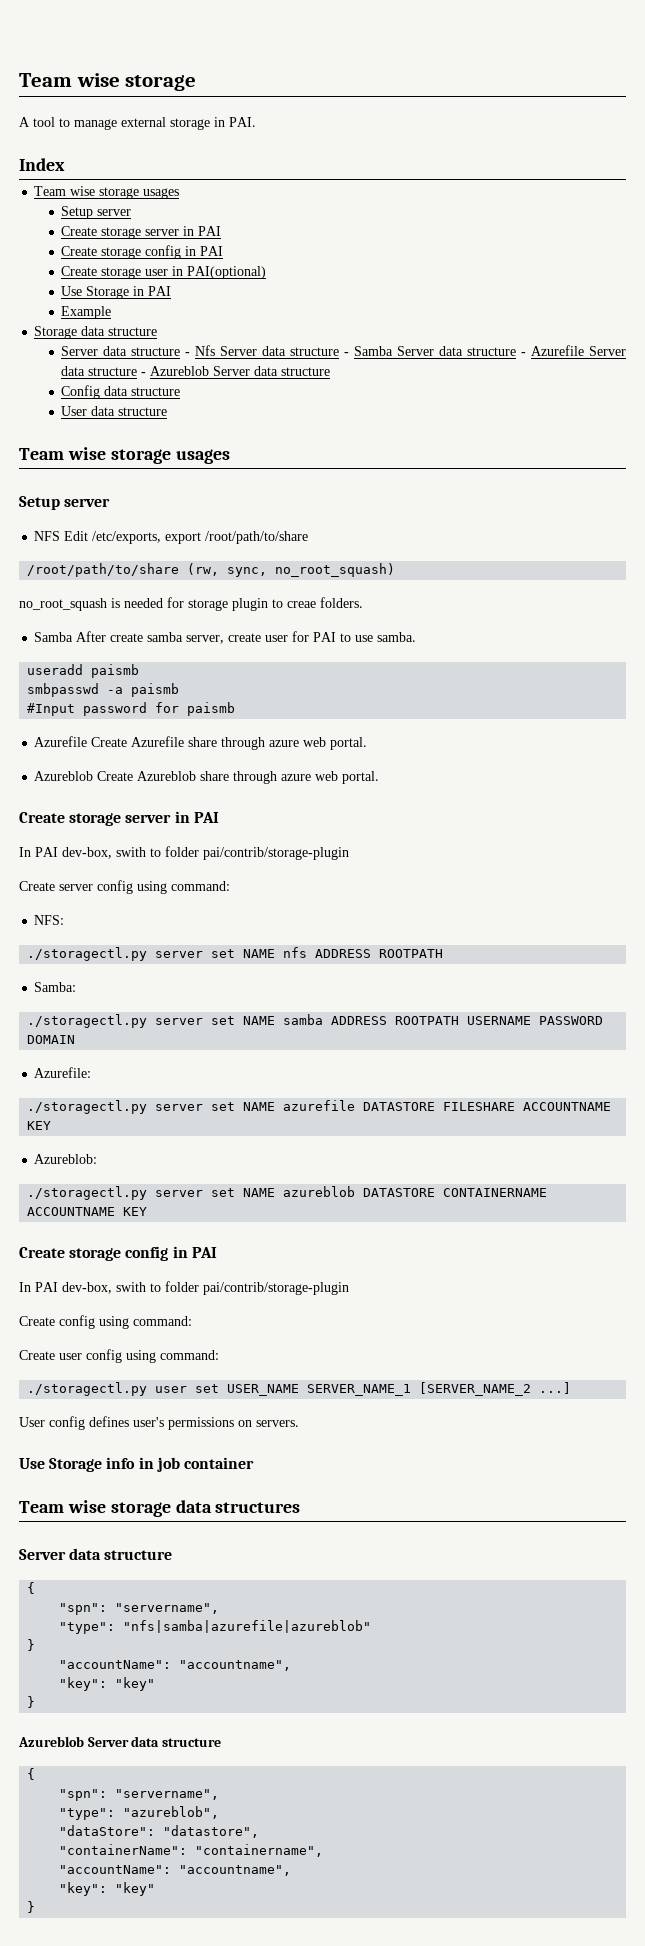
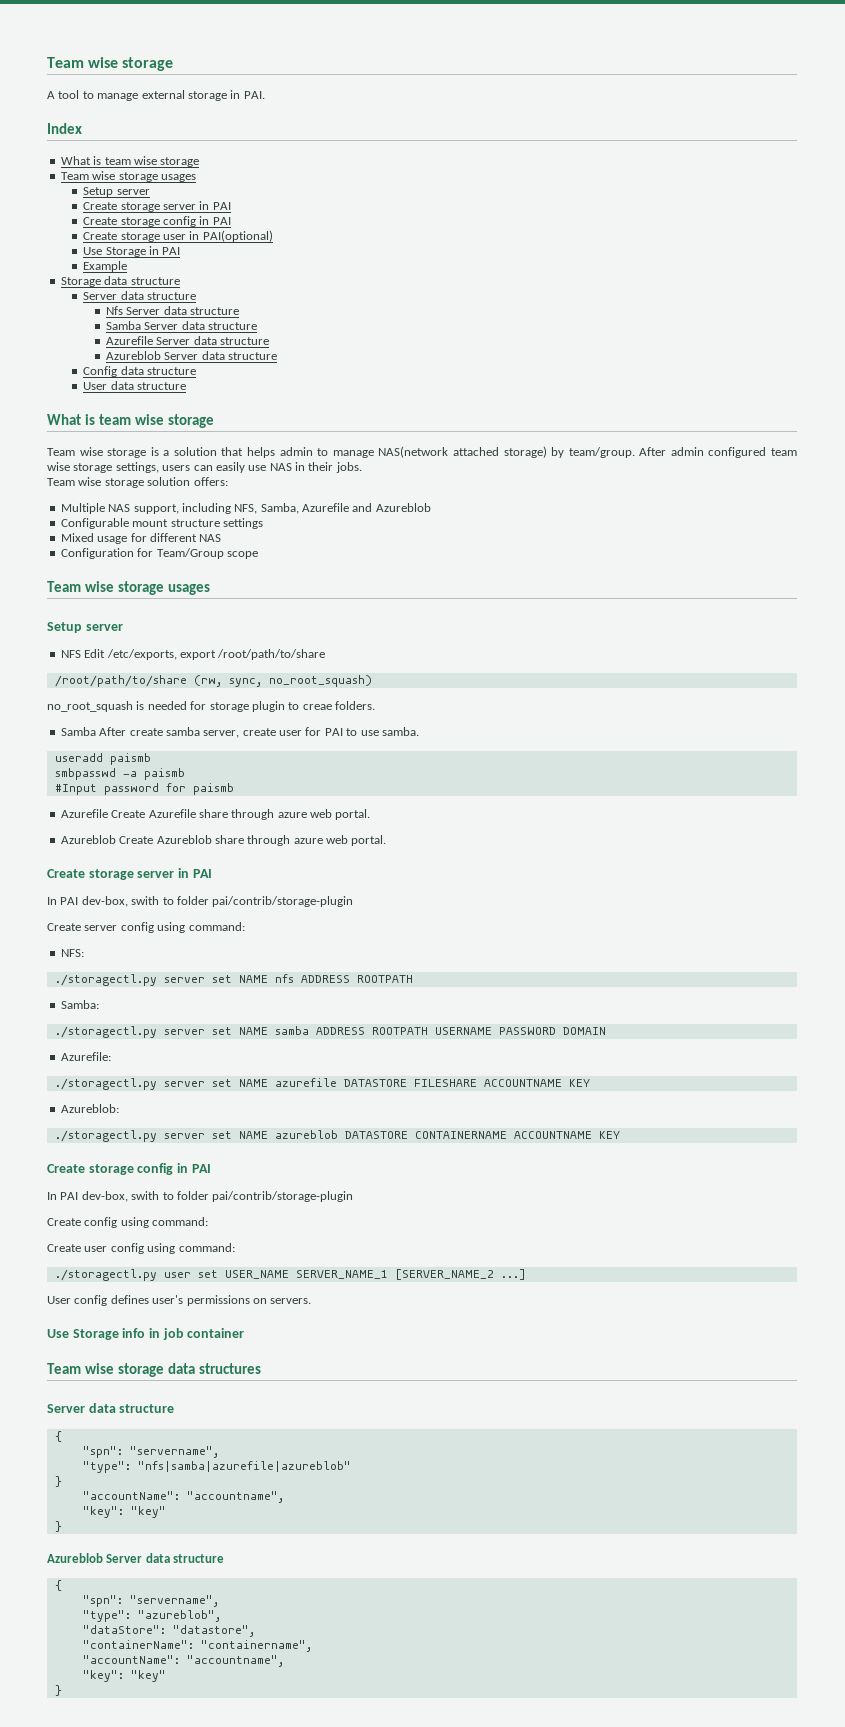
  Index
+ What is team wise storage
  Storage data structure
- Server data structure - Nfs Server data structure - Samba Server data structure - Azurefile Server data structure - Azureblob Server data structure
+ Server data structure
+ Nfs Server data structure
+ Samba Server data structure
+ Azurefile Server data structure
+ Azureblob Server data structure
  User data structure
+ What is team wise storage
+ Team wise storage is a solution that helps admin to manage NAS(network attached storage) by team/group. After admin configured team wise storage settings, users can easily use NAS in their jobs.
+ Team wise storage solution offers:
+ Multiple NAS support, including NFS, Samba, Azurefile and Azureblob
+ Configurable mount structure settings
+ Mixed usage for different NAS
+ Configuration for Team/Group scope

